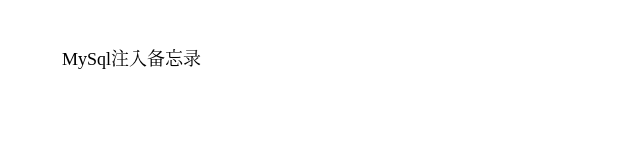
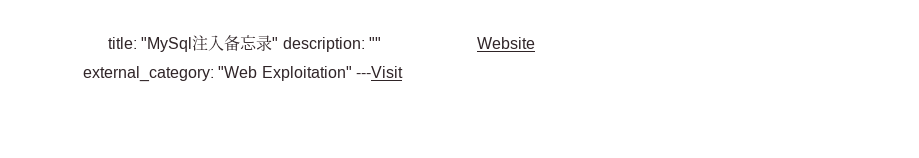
- MySql注入备忘录
+ title: "MySql注入备忘录" description: "" external_category: "Web Exploitation" ---Visit Website

